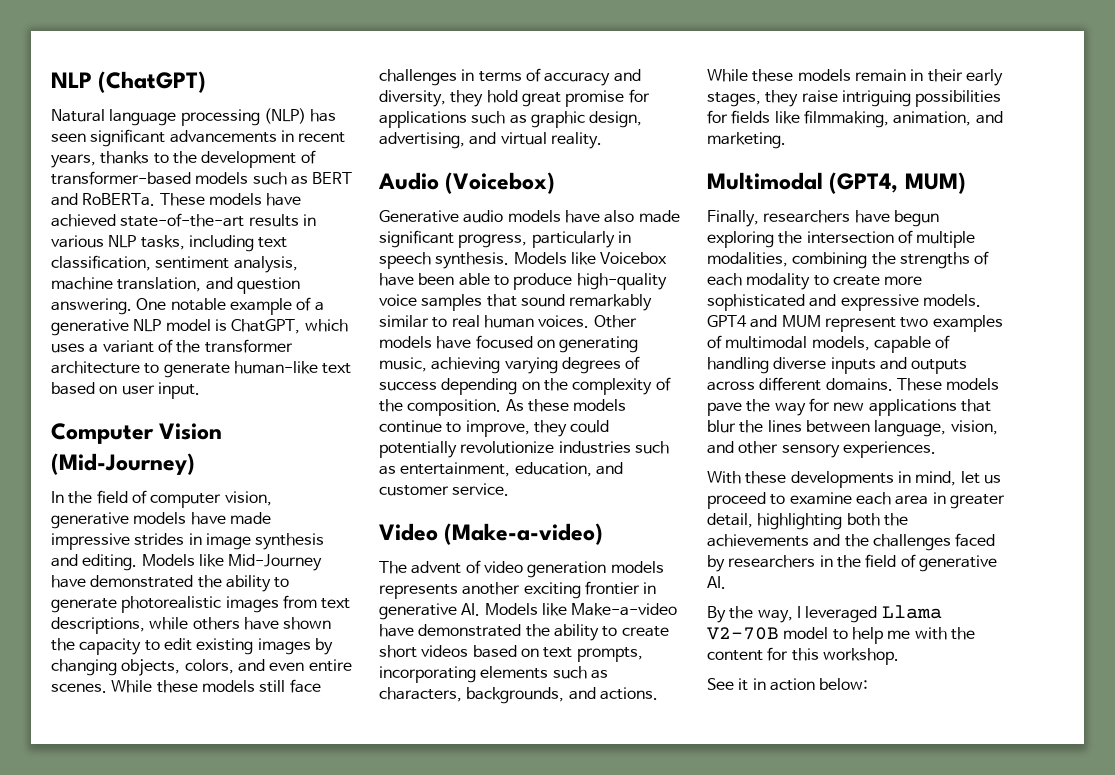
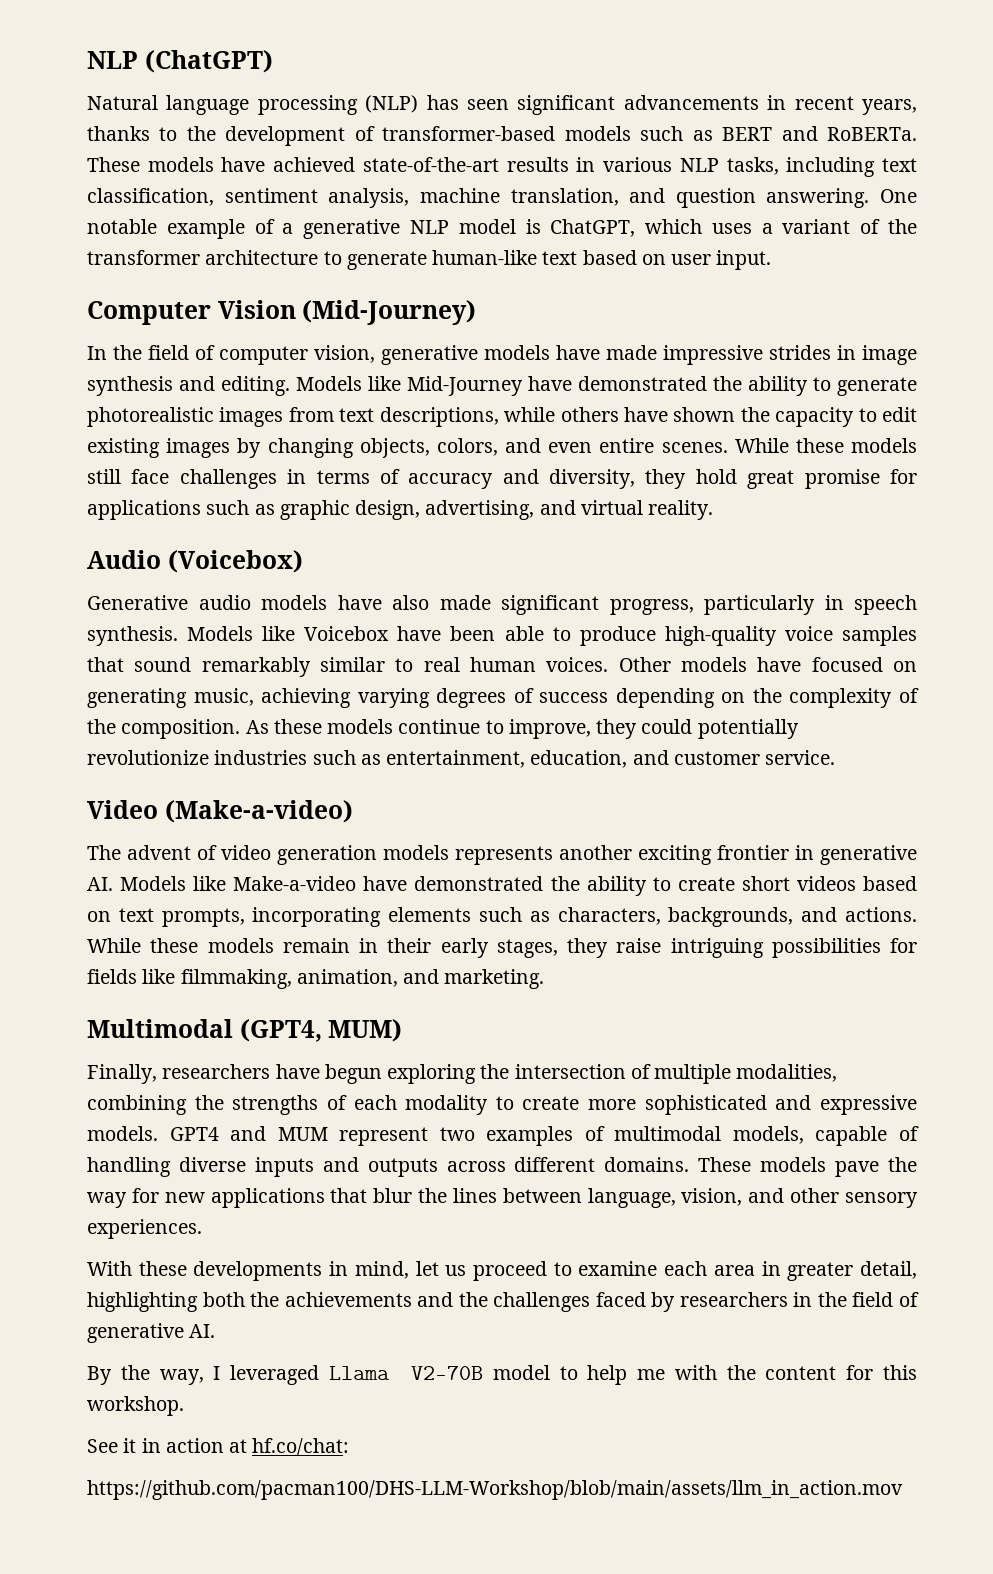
- See it in action below:
+ See it in action at hf.co/chat:
+ https://github.com/pacman100/DHS-LLM-Workshop/blob/main/assets/llm_in_action.mov

